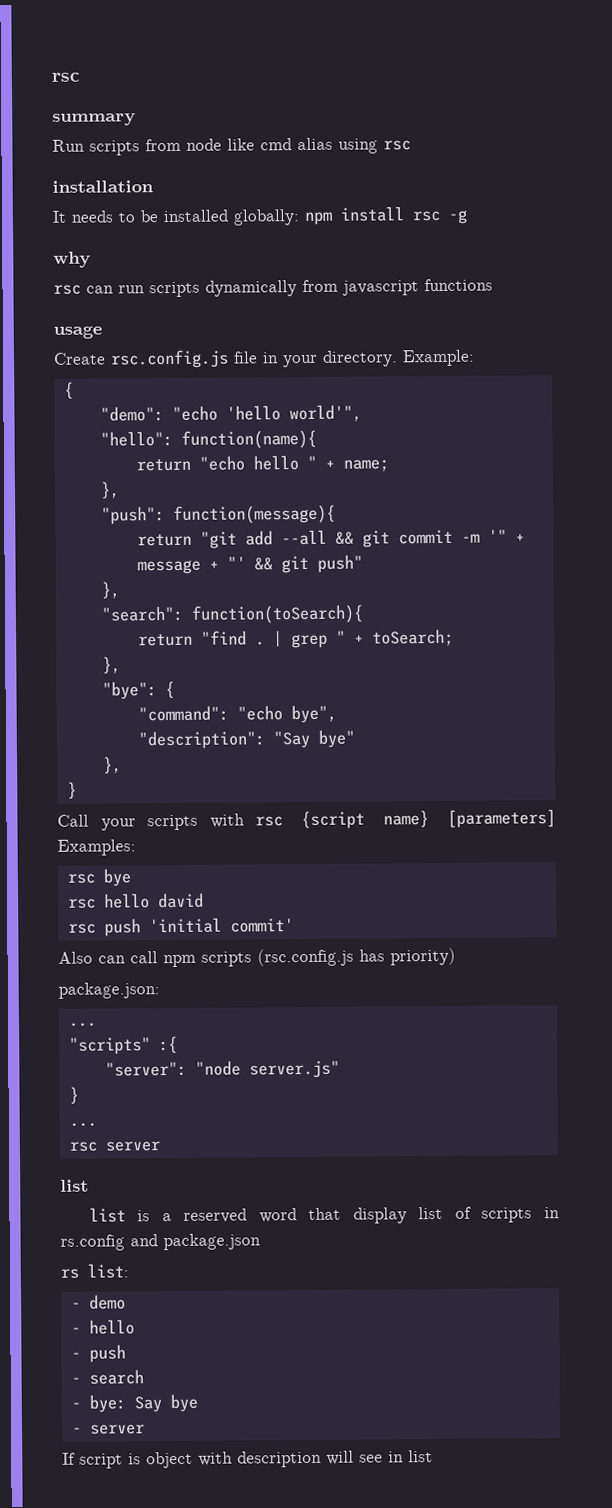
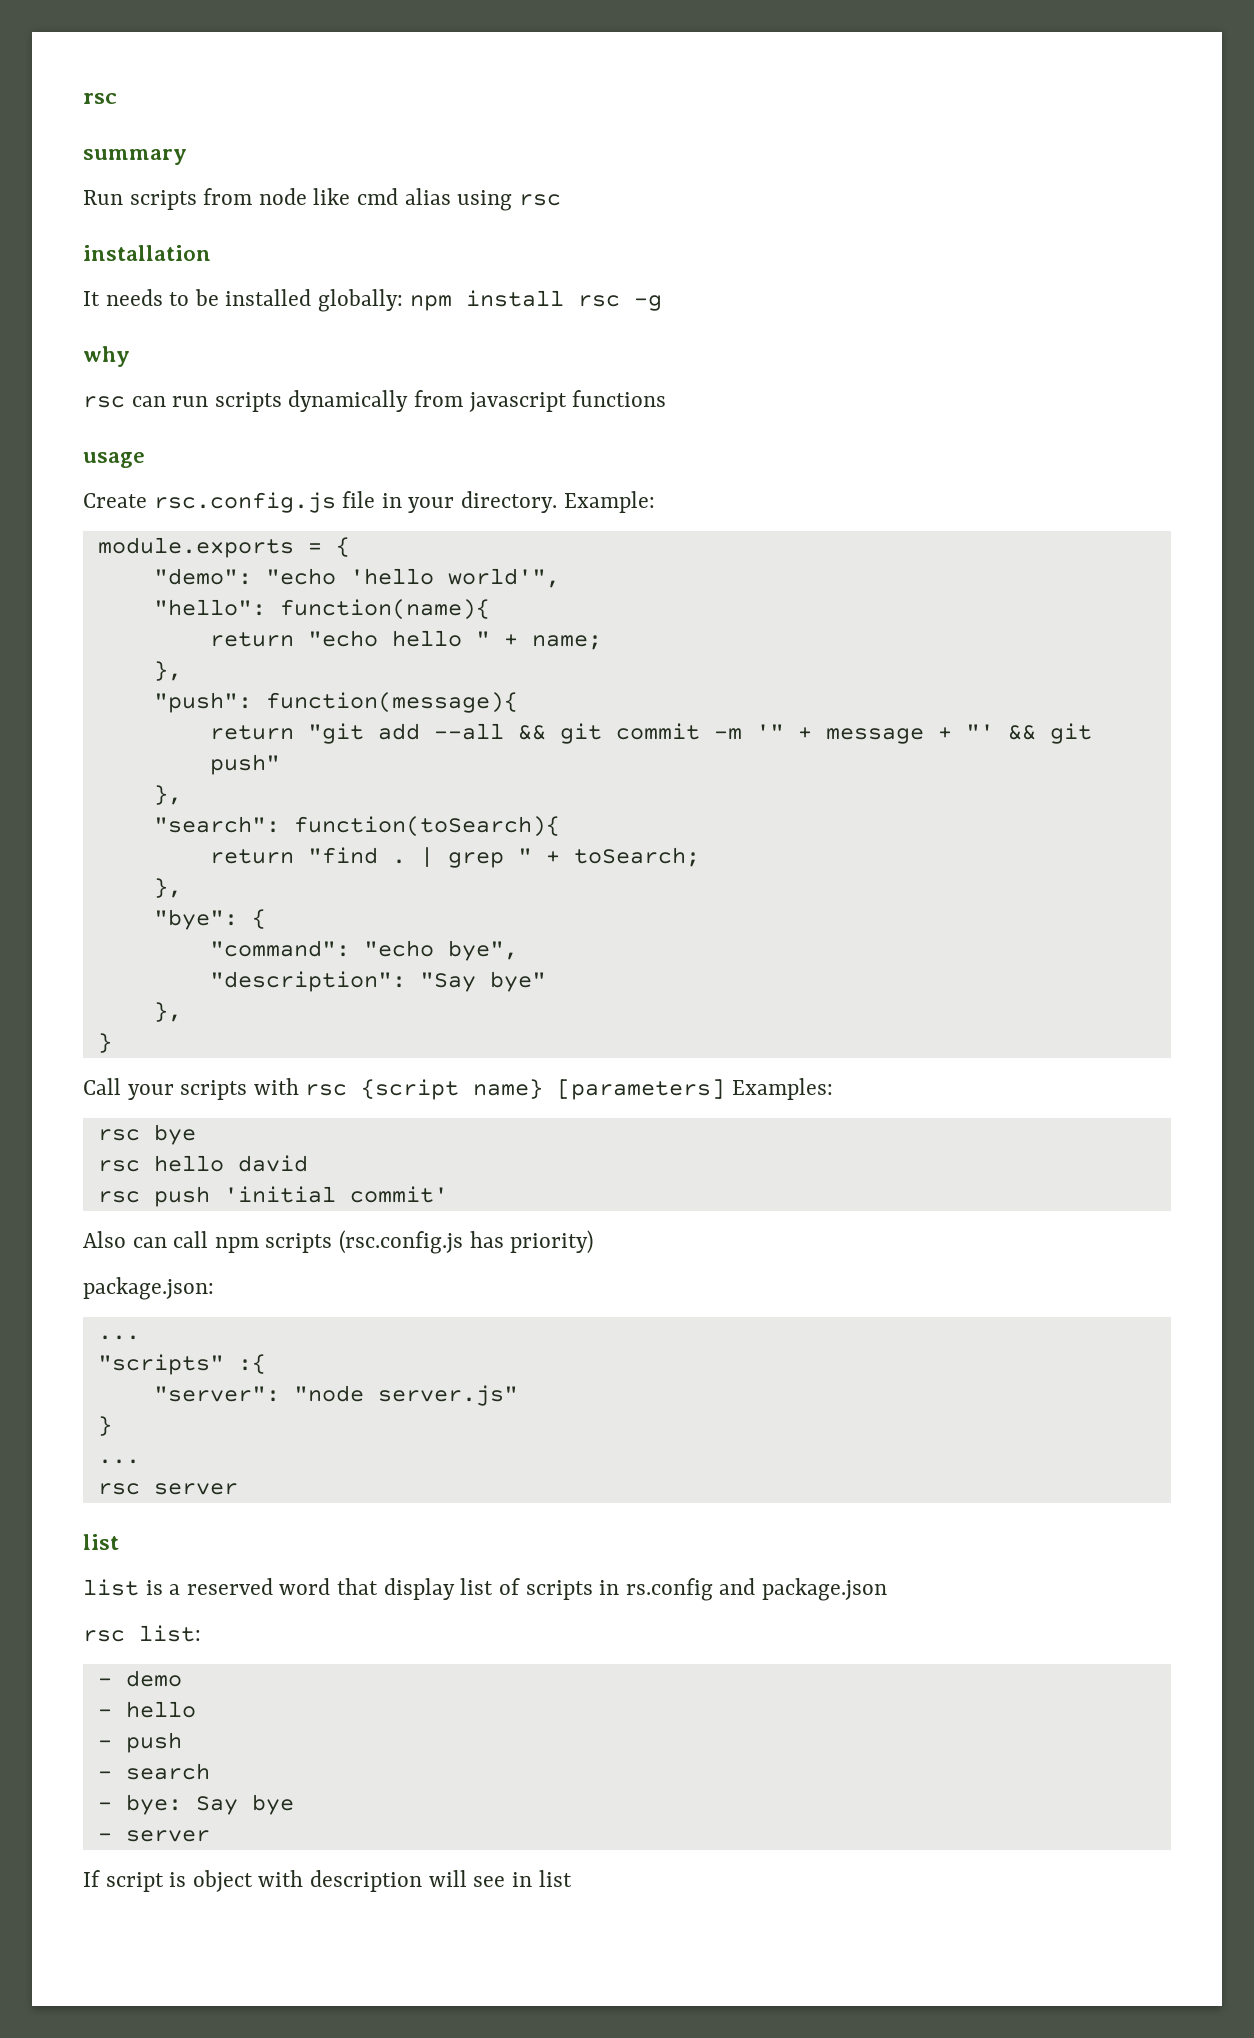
  Example:
- {
+ module.exports = {
- rs list:
+ rsc list:

